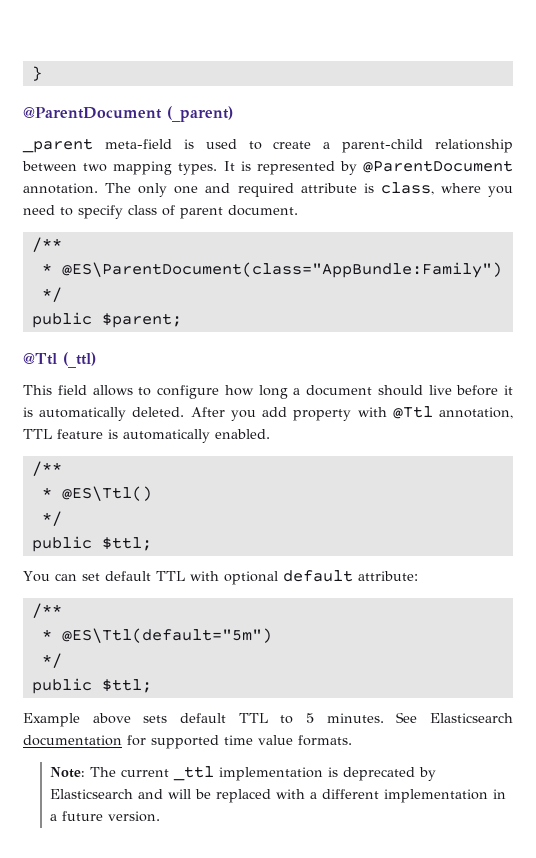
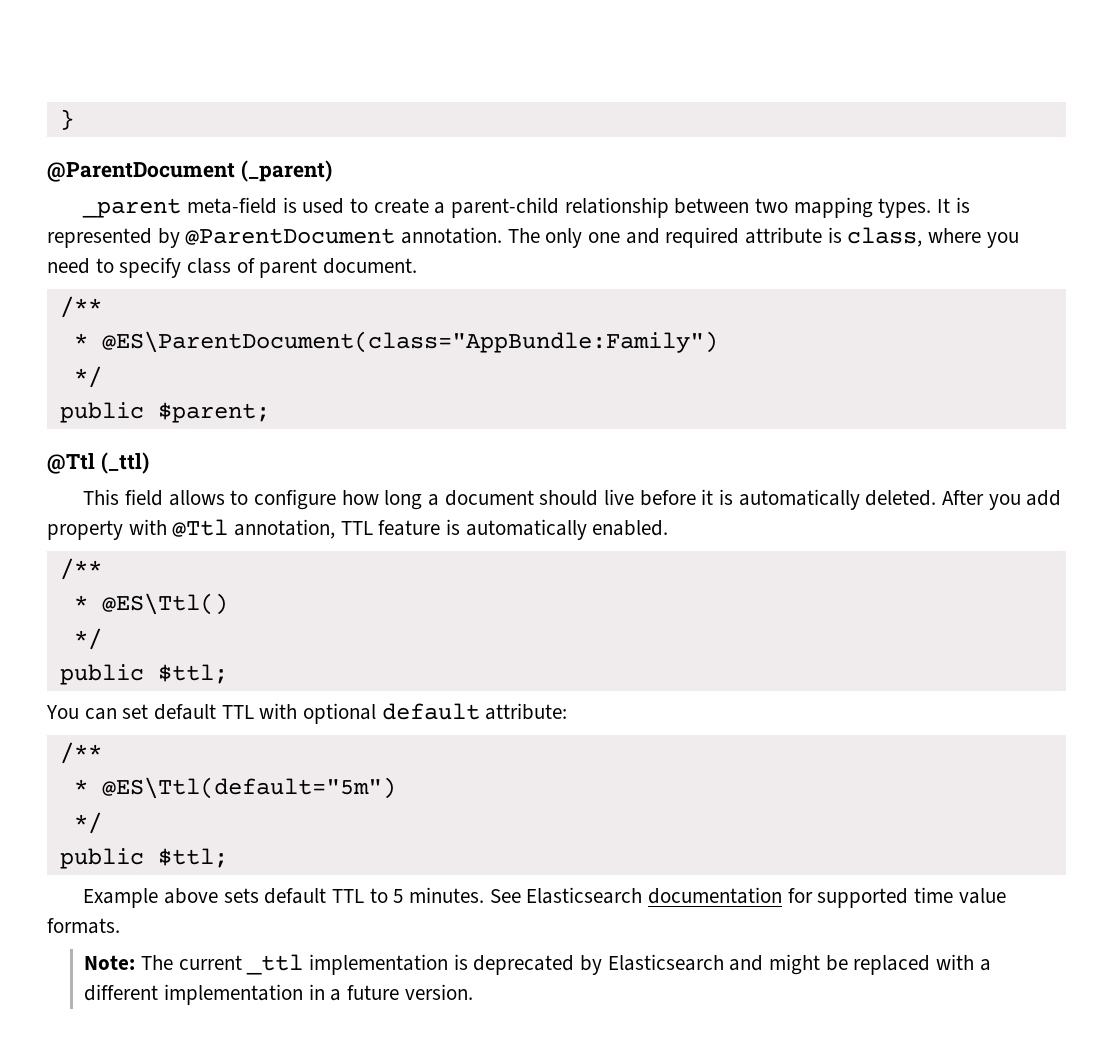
- Note: The current _ttl implementation is deprecated by Elasticsearch and will be replaced with a different implementation in a future version.
+ Note: The current _ttl implementation is deprecated by Elasticsearch and might be replaced with a different implementation in a future version.

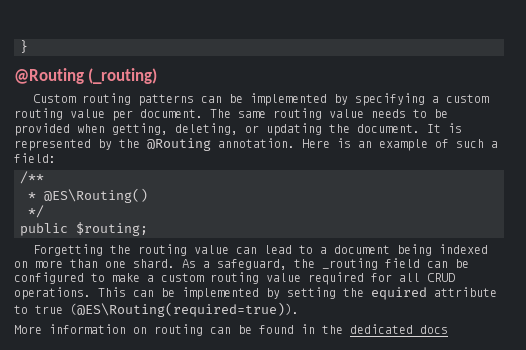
- @ParentDocument (_parent)
- _parent meta-field is used to create a parent-child relationship between two mapping types. It is represented by @ParentDocument annotation. The only one and required attribute is class, where you need to specify class of parent document.
+ @Routing (_routing)
+ Custom routing patterns can be implemented by specifying a custom routing value per document. The same routing value needs to be provided when getting, deleting, or updating the document. It is represented by the @Routing annotation. Here is an example of such a field:
  /**
- * @ES\ParentDocument(class="AppBundle:Family")
+ * @ES\Routing()
  */
- public $parent;
- @Ttl (_ttl)
- This field allows to configure how long a document should live before it is automatically deleted. After you add property with @Ttl annotation, TTL feature is automatically enabled.
- /**
- * @ES\Ttl()
- */
- public $ttl;
- You can set default TTL with optional default attribute:
- /**
- * @ES\Ttl(default="5m")
- */
- public $ttl;
- Example above sets default TTL to 5 minutes. See Elasticsearch documentation for supported time value formats.
- Note: The current _ttl implementation is deprecated by Elasticsearch and might be replaced with a different implementation in a future version.
+ public $routing;
+ Forgetting the routing value can lead to a document being indexed on more than one shard. As a safeguard, the _routing field can be configured to make a custom routing value required for all CRUD operations. This can be implemented by setting the equired attribute to true (@ES\Routing(required=true)).
+ More information on routing can be found in the dedicated docs

